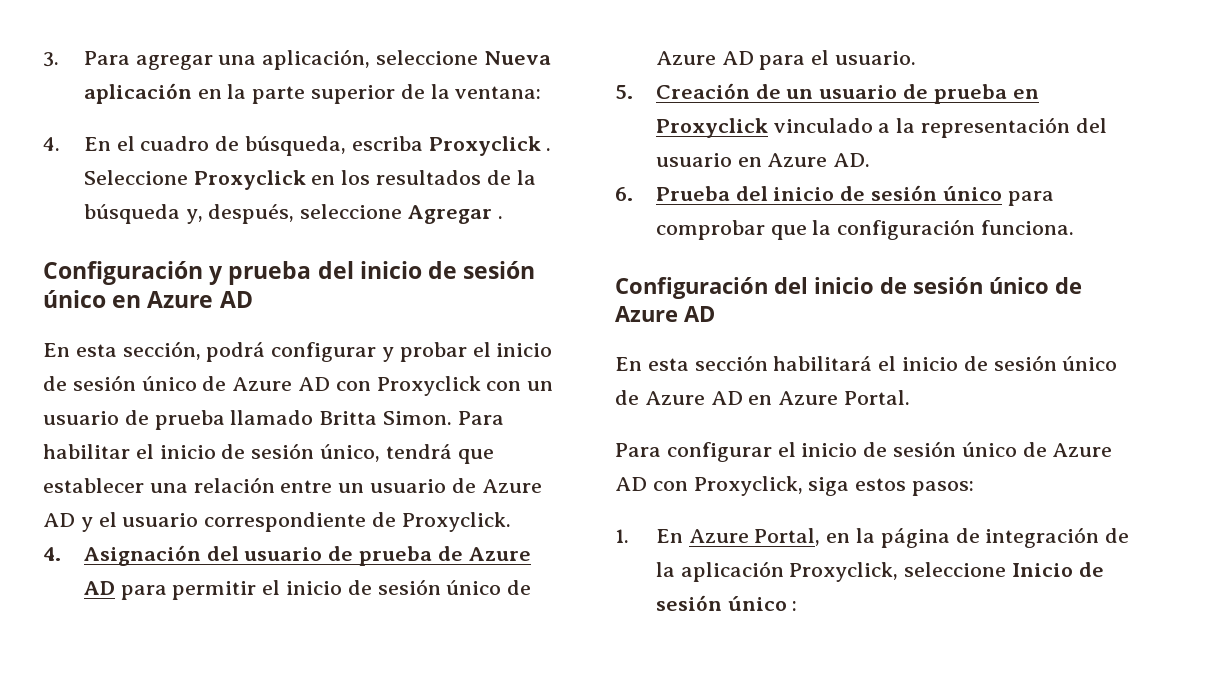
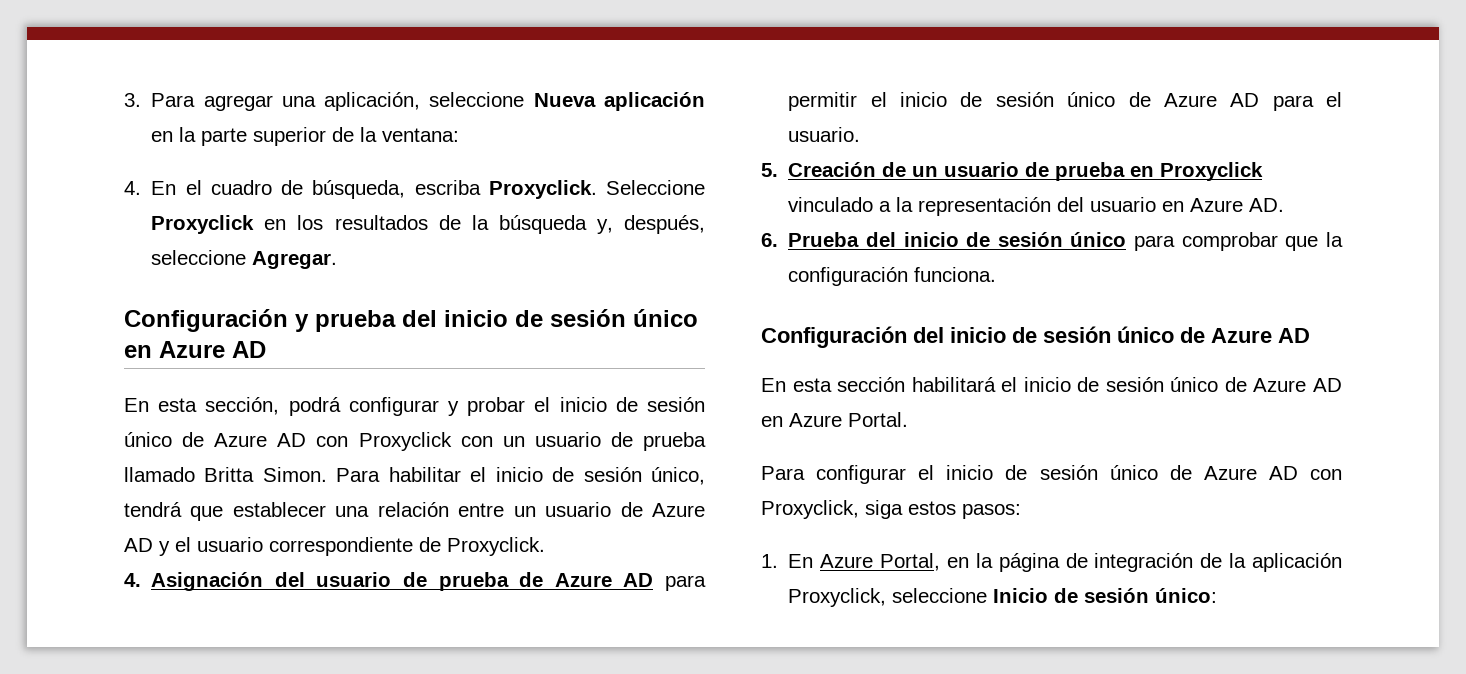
- 4. En el cuadro de búsqueda, escriba Proxyclick .
+ 4. En el cuadro de búsqueda, escriba Proxyclick.
- Seleccione Proxyclick en los resultados de la búsqueda y, después, seleccione Agregar .
+ Seleccione Proxyclick en los resultados de la búsqueda y, después, seleccione Agregar.
- 1. En Azure Portal, en la página de integración de la aplicación Proxyclick, seleccione Inicio de sesión único :
+ 1. En Azure Portal, en la página de integración de la aplicación Proxyclick, seleccione Inicio de sesión único:

